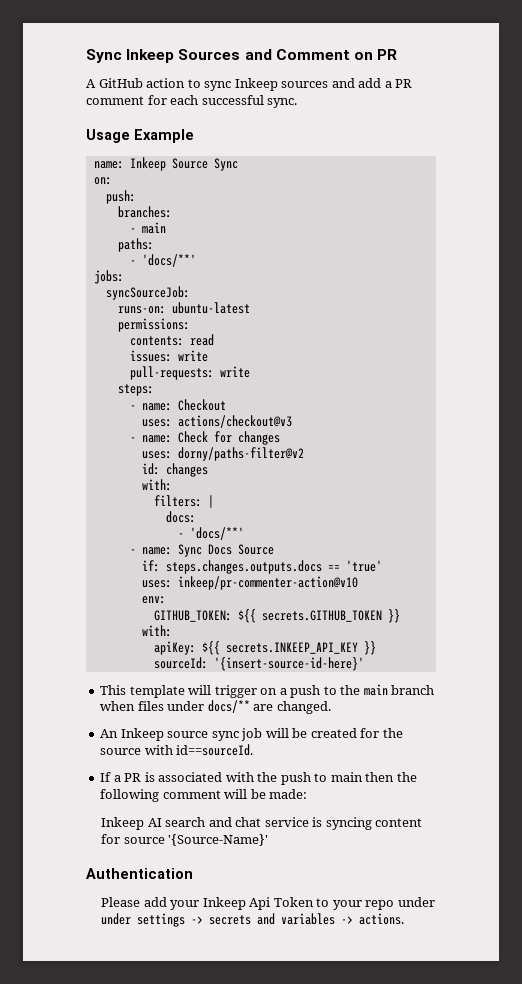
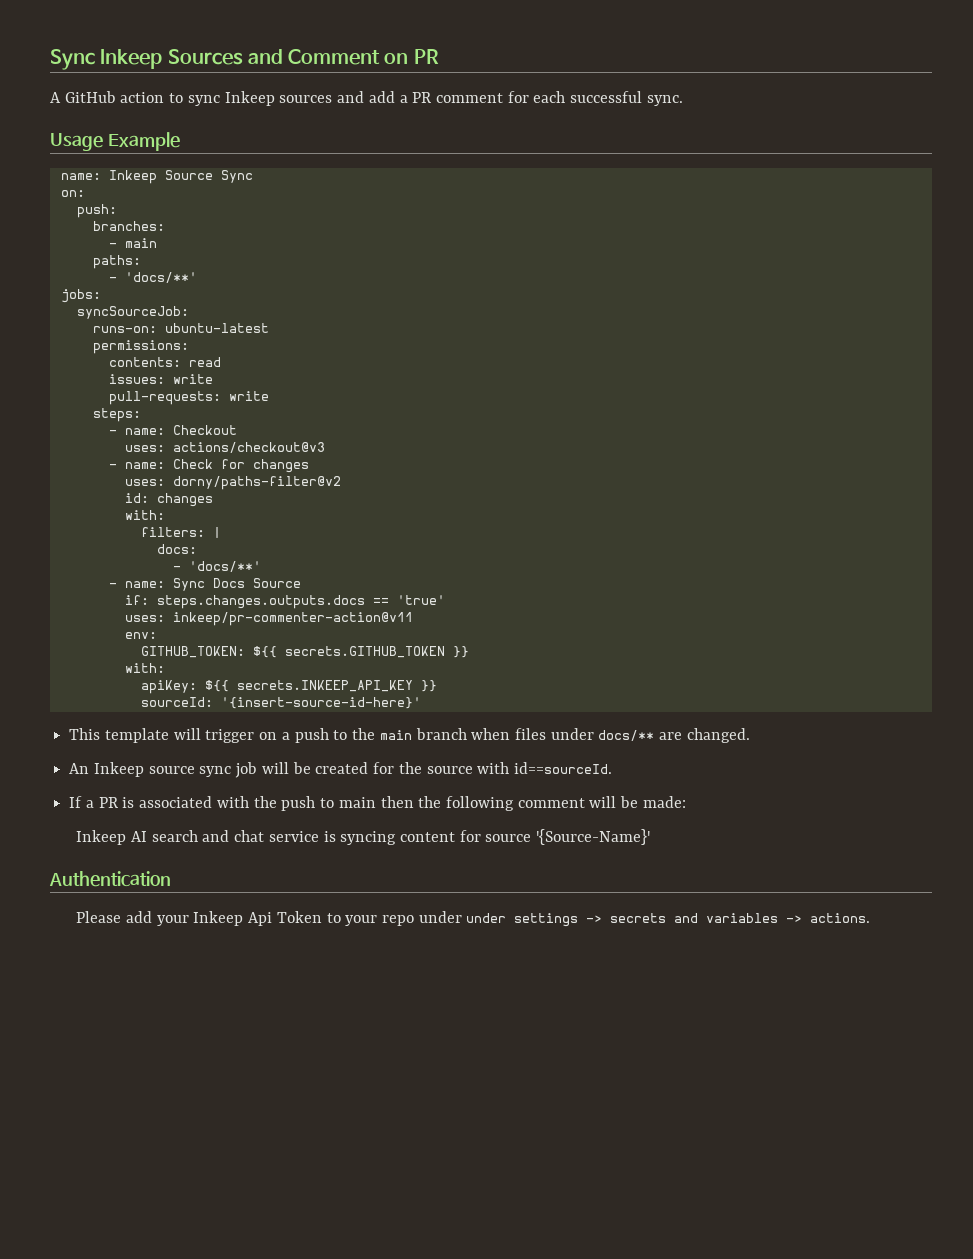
- uses: inkeep/pr-commenter-action@v10
+ uses: inkeep/pr-commenter-action@v11

